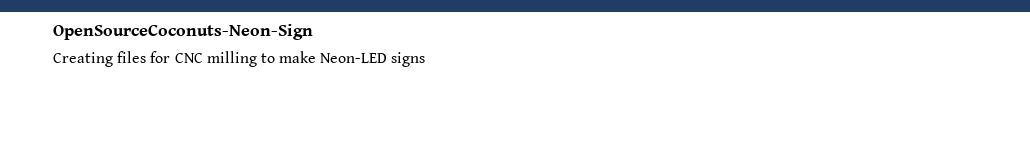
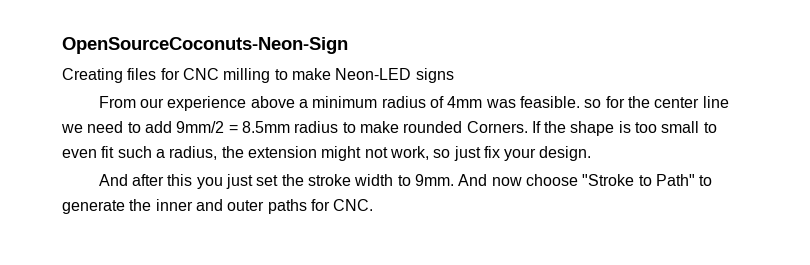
+ From our experience above a minimum radius of 4mm was feasible. so for the center line we need to add 9mm/2 = 8.5mm radius to make rounded Corners. If the shape is too small to even fit such a radius, the extension might not work, so just fix your design.
+ And after this you just set the stroke width to 9mm. And now choose "Stroke to Path" to generate the inner and outer paths for CNC.

